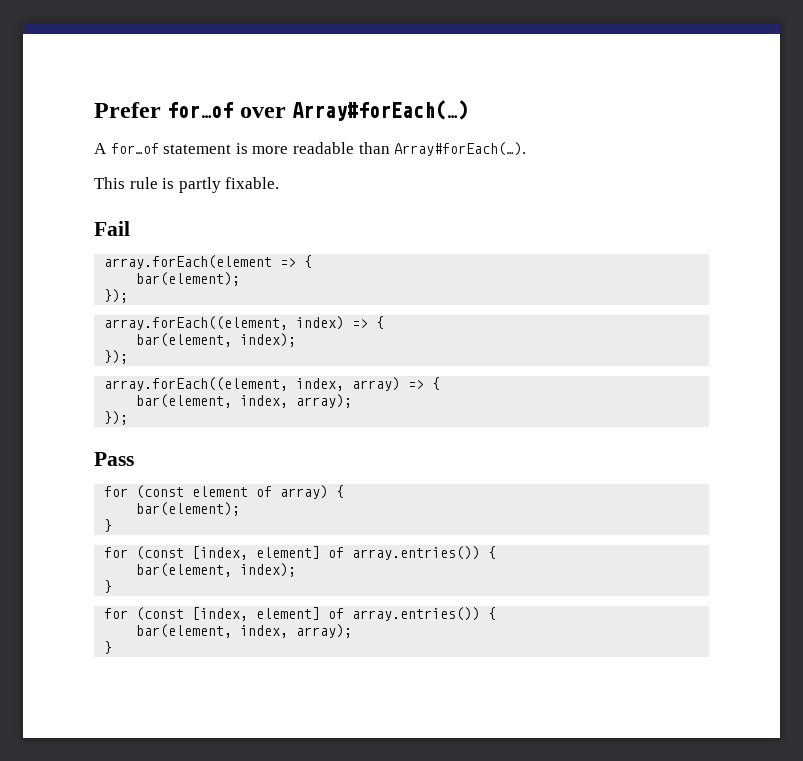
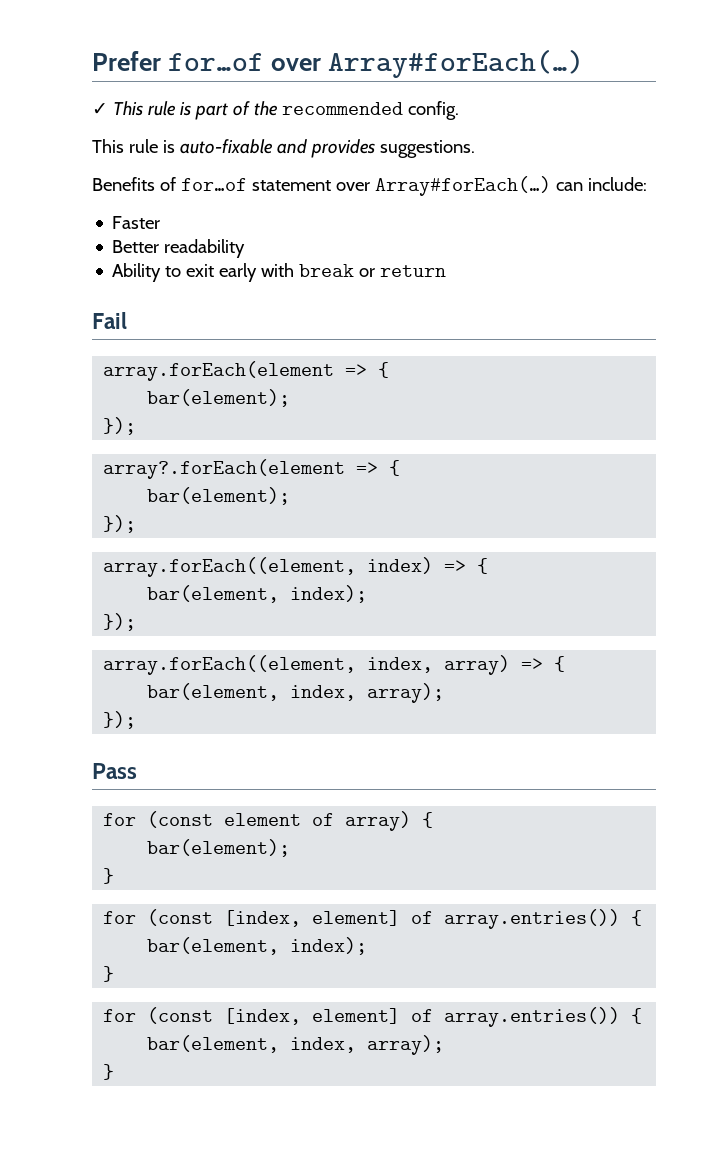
- A for…of statement is more readable than Array#forEach(…).
- This rule is partly fixable.
+ ✓ This rule is part of the recommended config.
+ This rule is auto-fixable and provides suggestions.
+ Benefits of for…of statement over Array#forEach(…) can include:
+ Faster
+ Better readability
+ Ability to exit early with break or return
+ array?.forEach(element => {
+ bar(element);
+ });

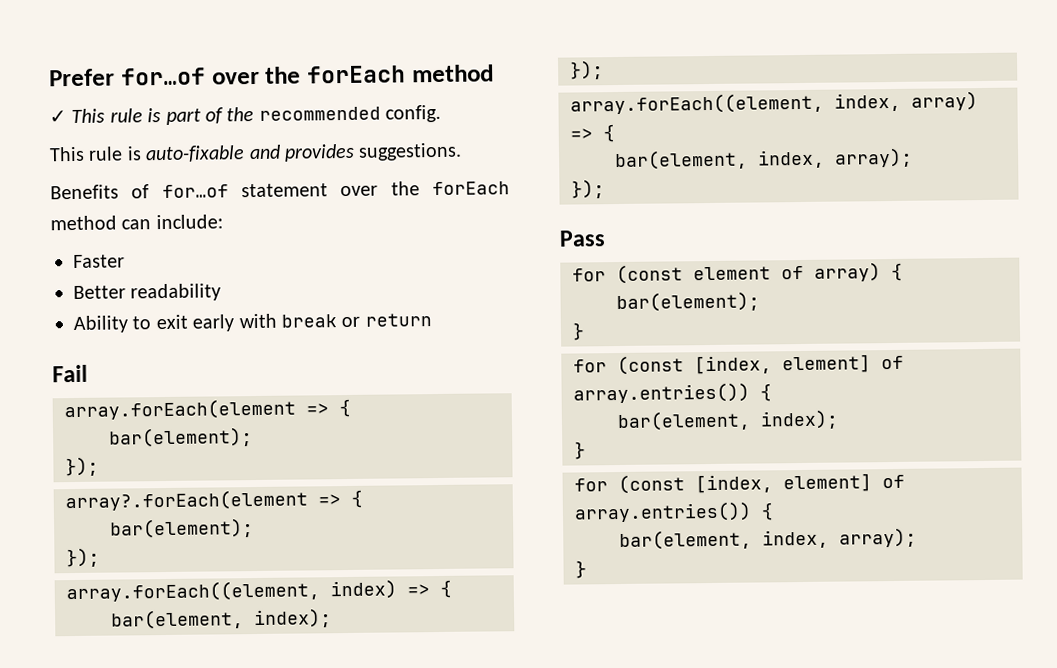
- Prefer for…of over Array#forEach(…)
+ Prefer for…of over the forEach method
- Benefits of for…of statement over Array#forEach(…) can include:
+ Benefits of for…of statement over the forEach method can include:

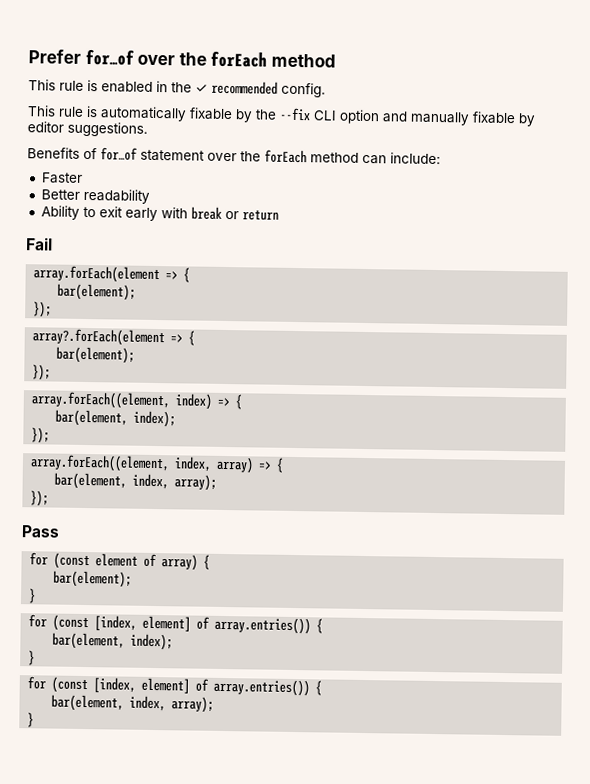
- ✓ This rule is part of the recommended config.
+ This rule is enabled in the ✓ recommended config.
- This rule is auto-fixable and provides suggestions.
+ This rule is automatically fixable by the --fix CLI option and manually fixable by editor suggestions.

